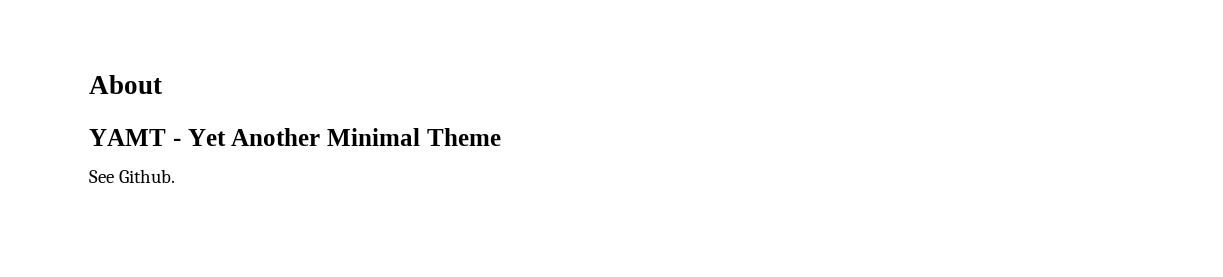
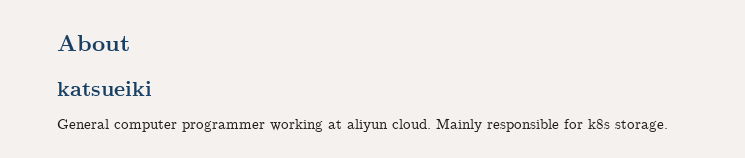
- YAMT - Yet Another Minimal Theme
- See Github.
+ katsueiki
+ General computer programmer working at aliyun cloud. Mainly responsible for k8s storage.

